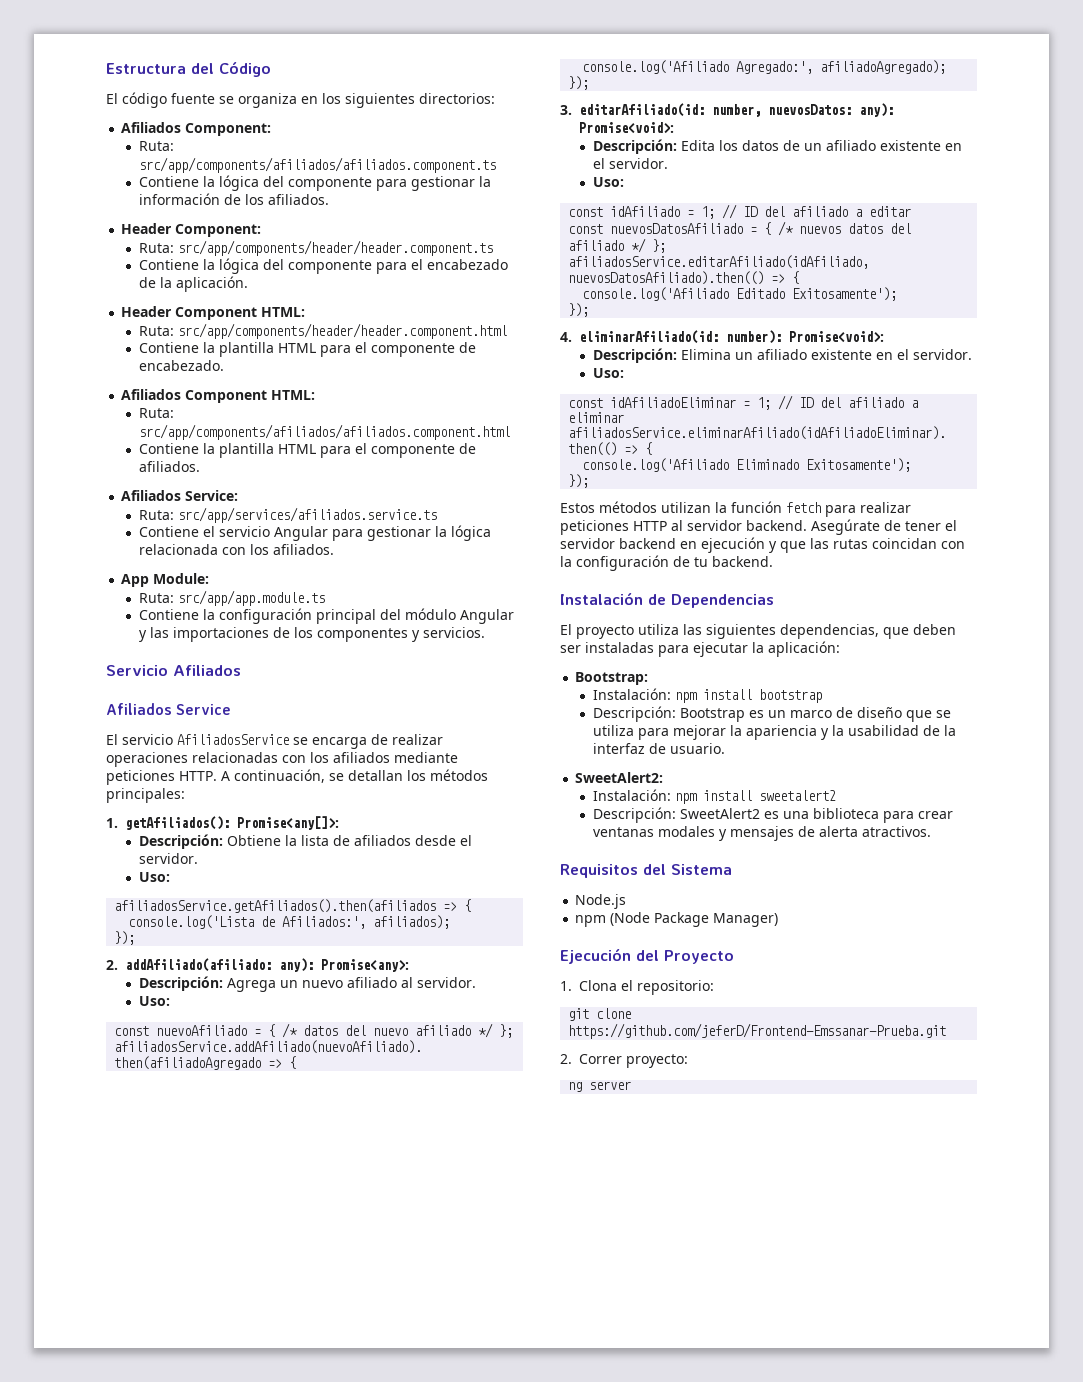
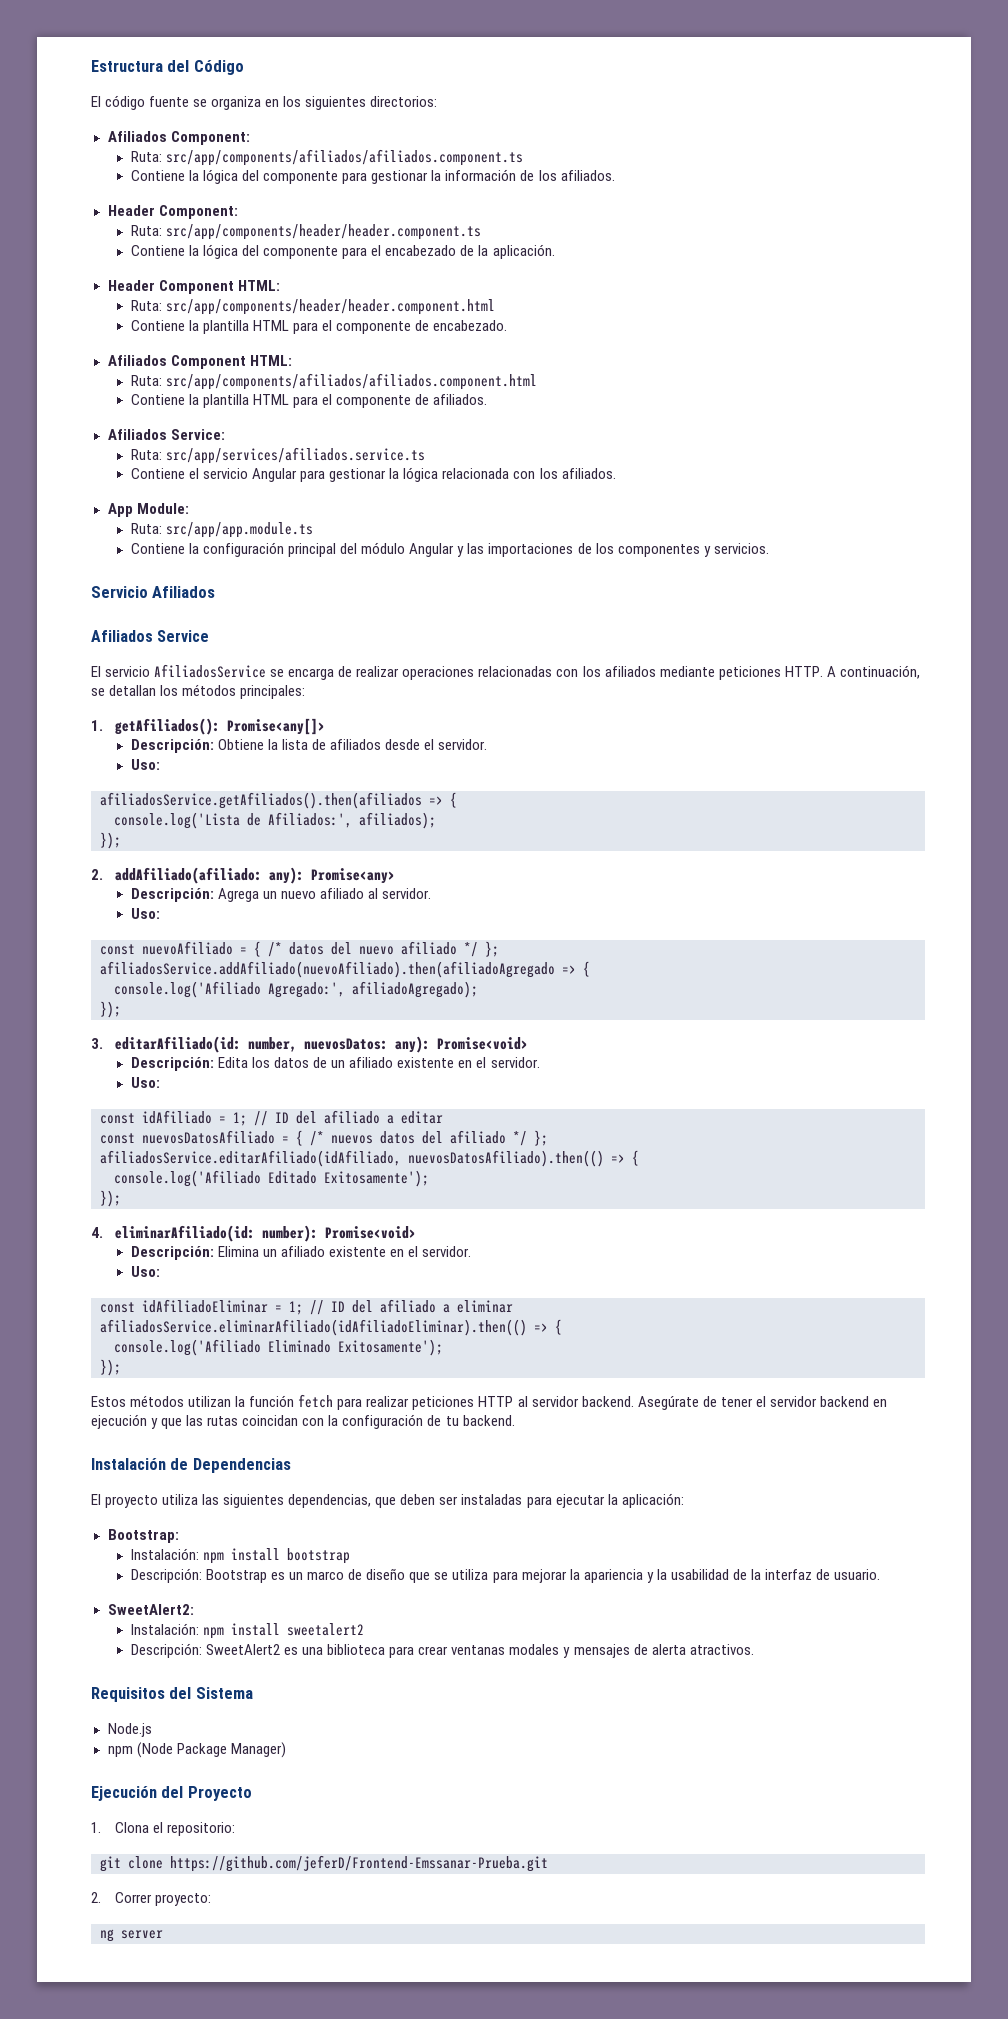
- 1. getAfiliados(): Promise<any[]>:
+ 1. getAfiliados(): Promise<any[]>
- 2. addAfiliado(afiliado: any): Promise<any>:
+ 2. addAfiliado(afiliado: any): Promise<any>
- 3. editarAfiliado(id: number, nuevosDatos: any): Promise<void>:
+ 3. editarAfiliado(id: number, nuevosDatos: any): Promise<void>
- 4. eliminarAfiliado(id: number): Promise<void>:
+ 4. eliminarAfiliado(id: number): Promise<void>

